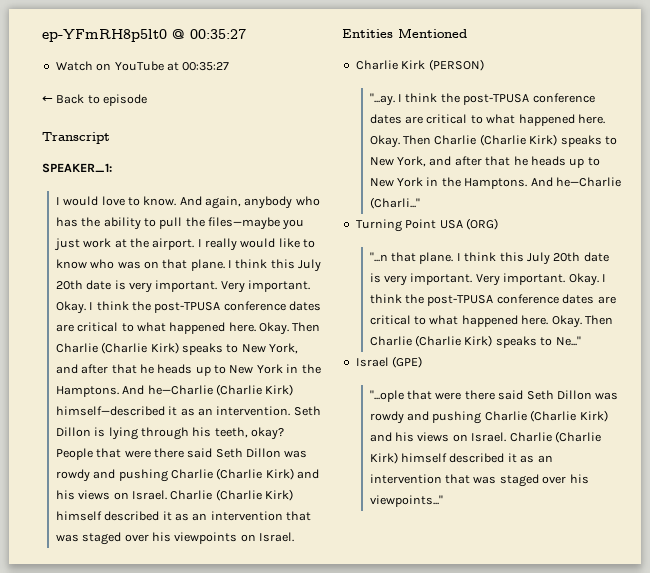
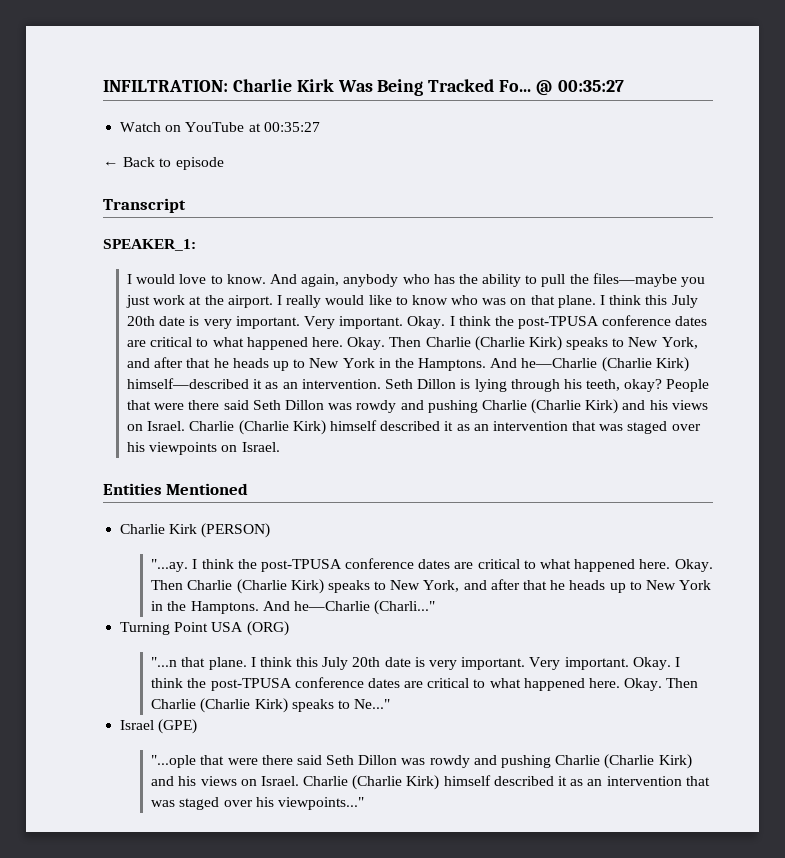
- ep-YFmRH8p5lt0 @ 00:35:27
+ INFILTRATION: Charlie Kirk Was Being Tracked Fo... @ 00:35:27

